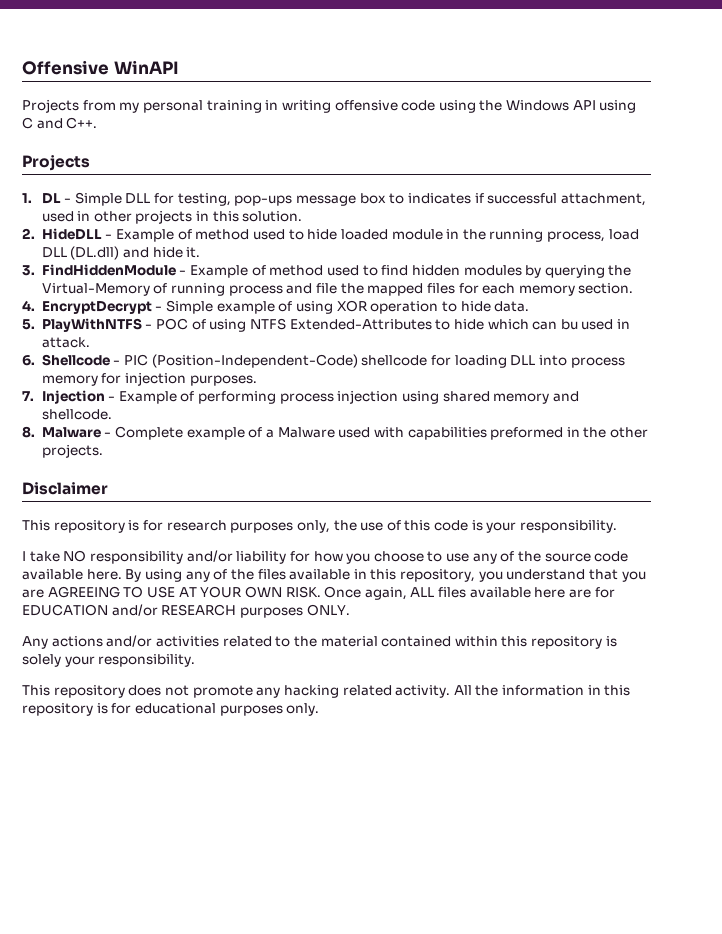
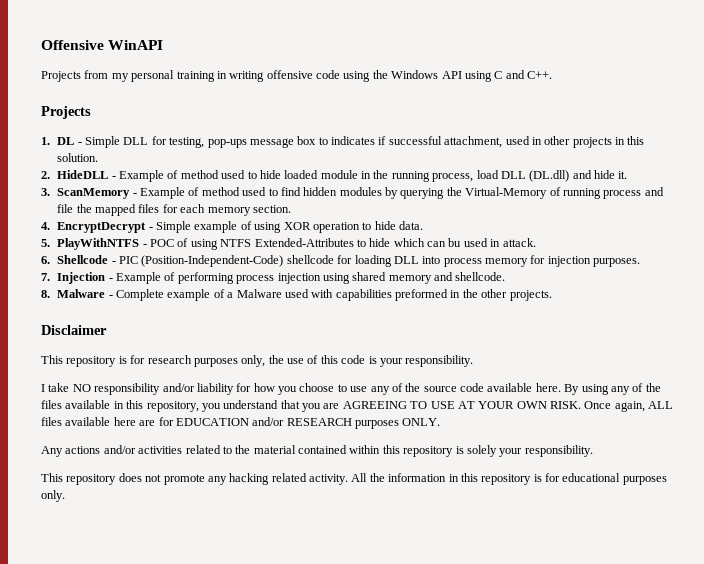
- 3. FindHiddenModule - Example of method used to find hidden modules by querying the Virtual-Memory of running process and file the mapped files for each memory section.
+ 3. ScanMemory - Example of method used to find hidden modules by querying the Virtual-Memory of running process and file the mapped files for each memory section.

